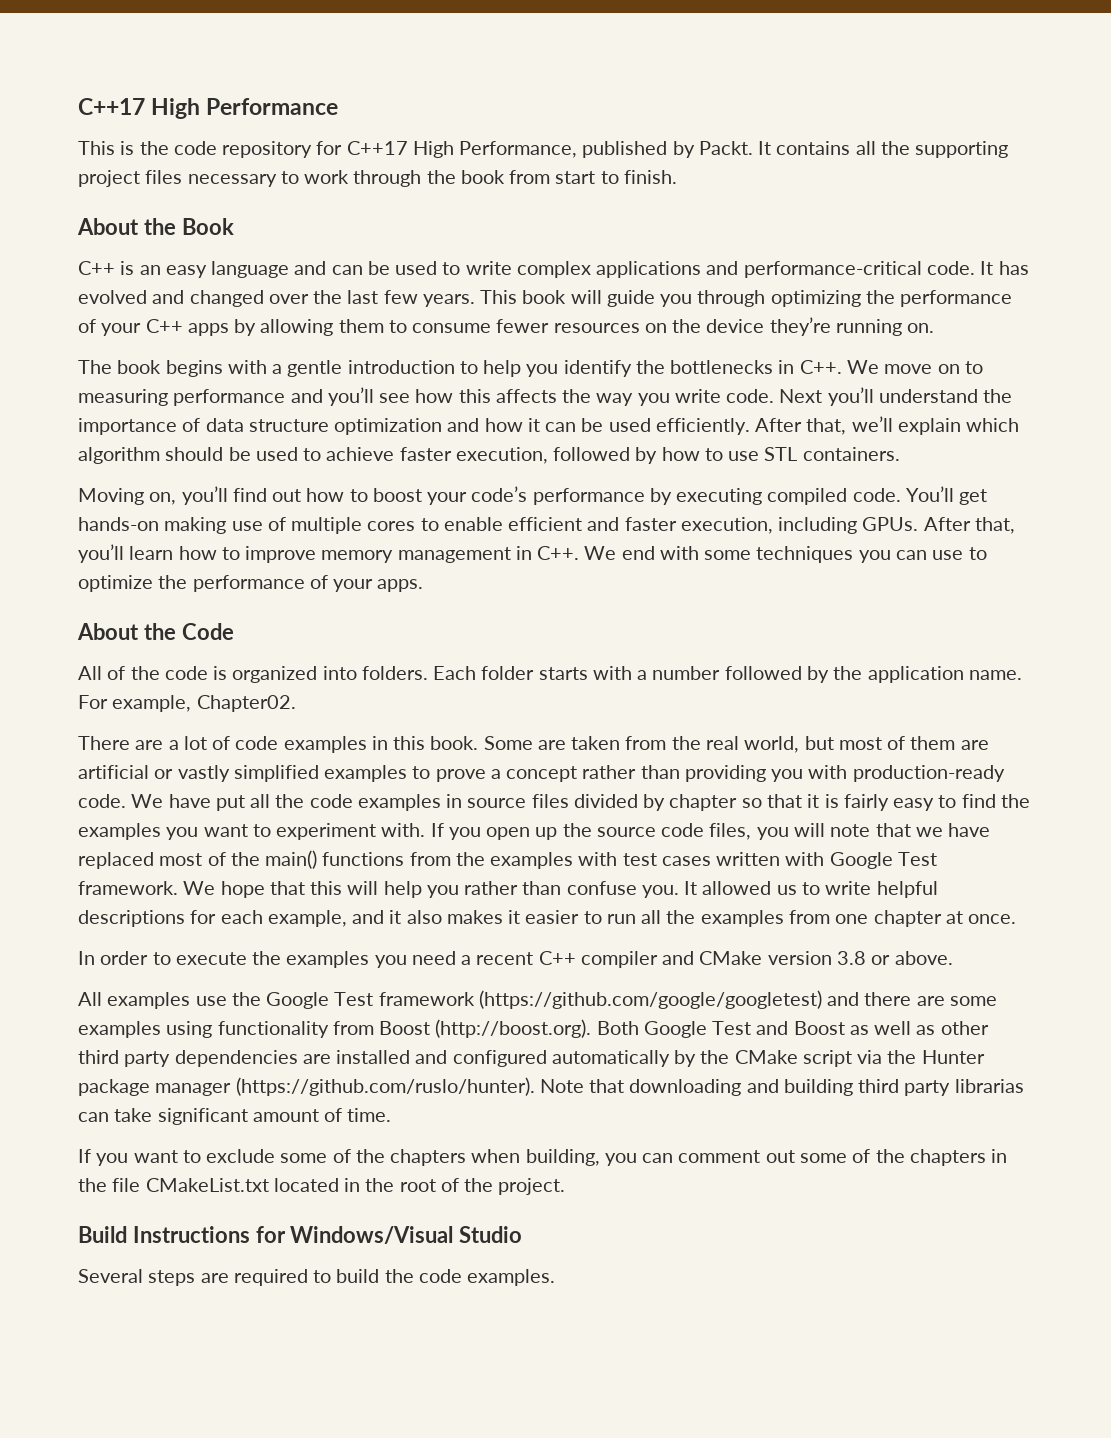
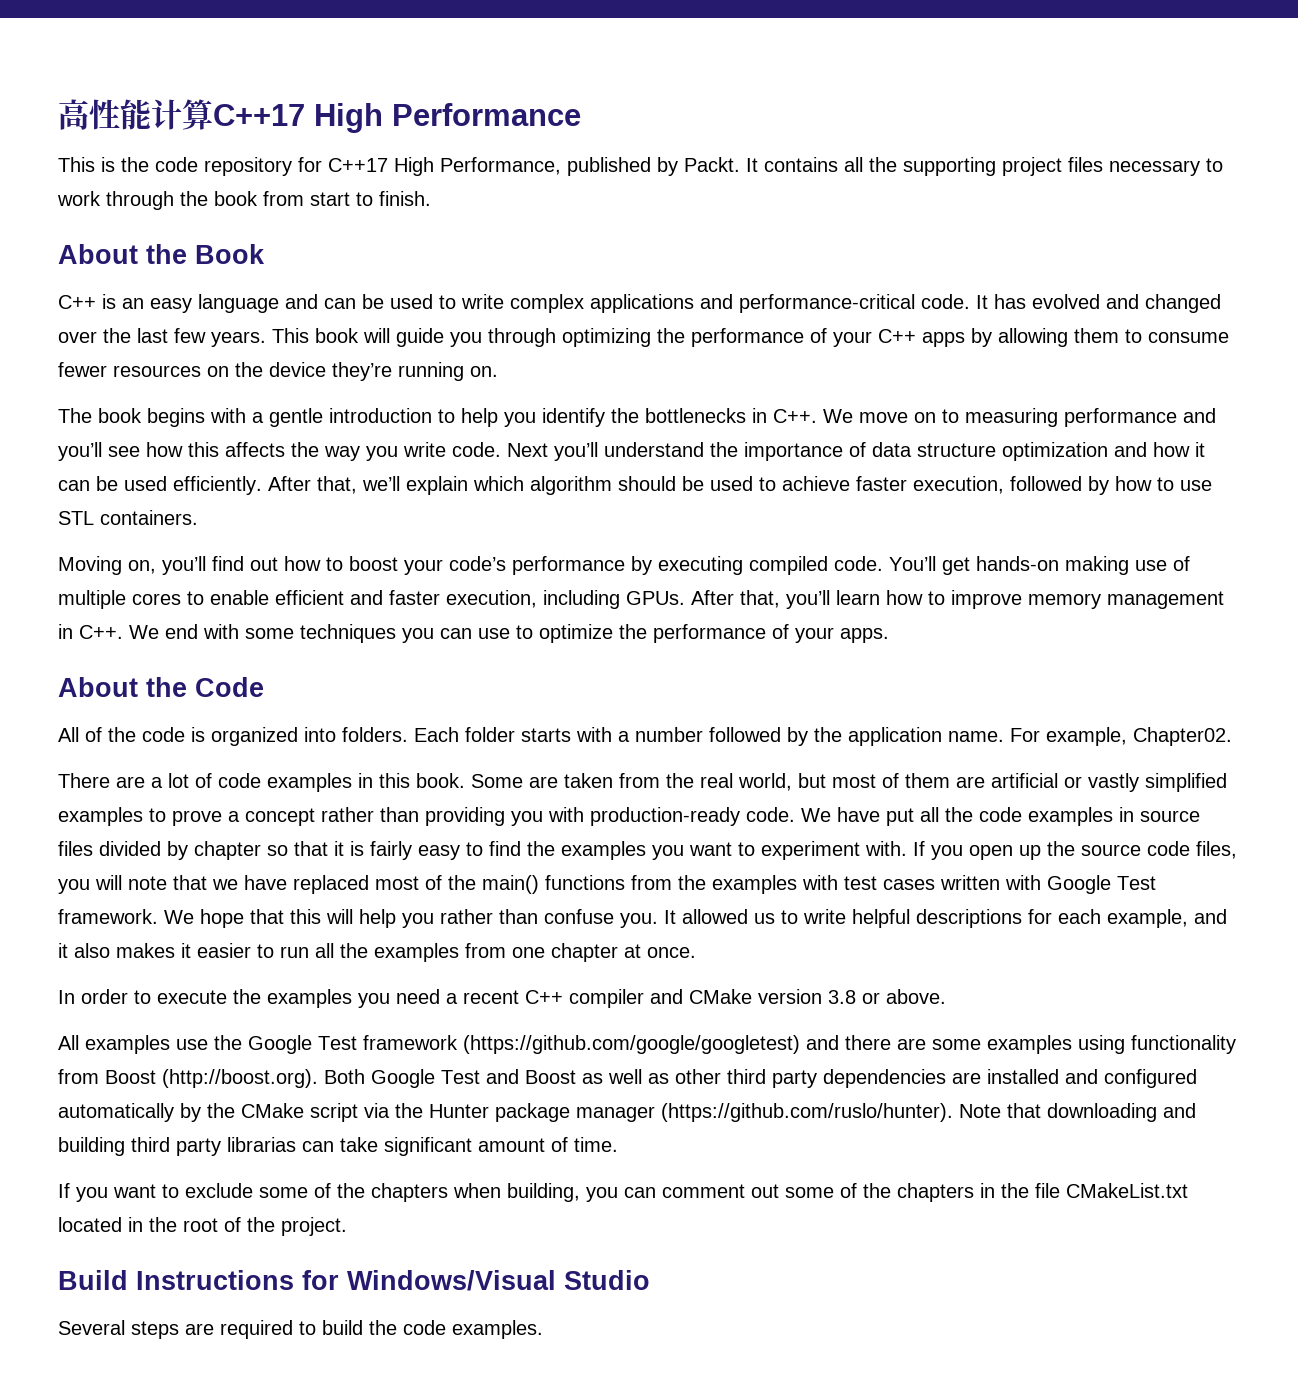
- C++17 High Performance
+ 高性能计算C++17 High Performance

